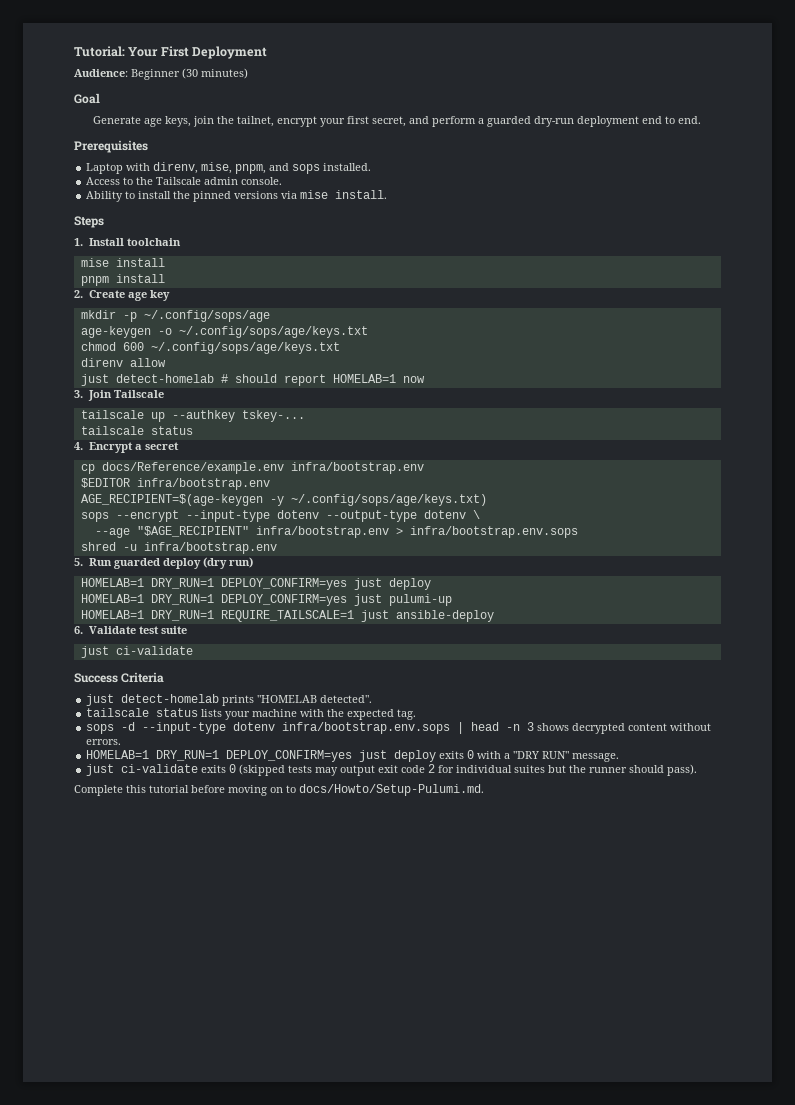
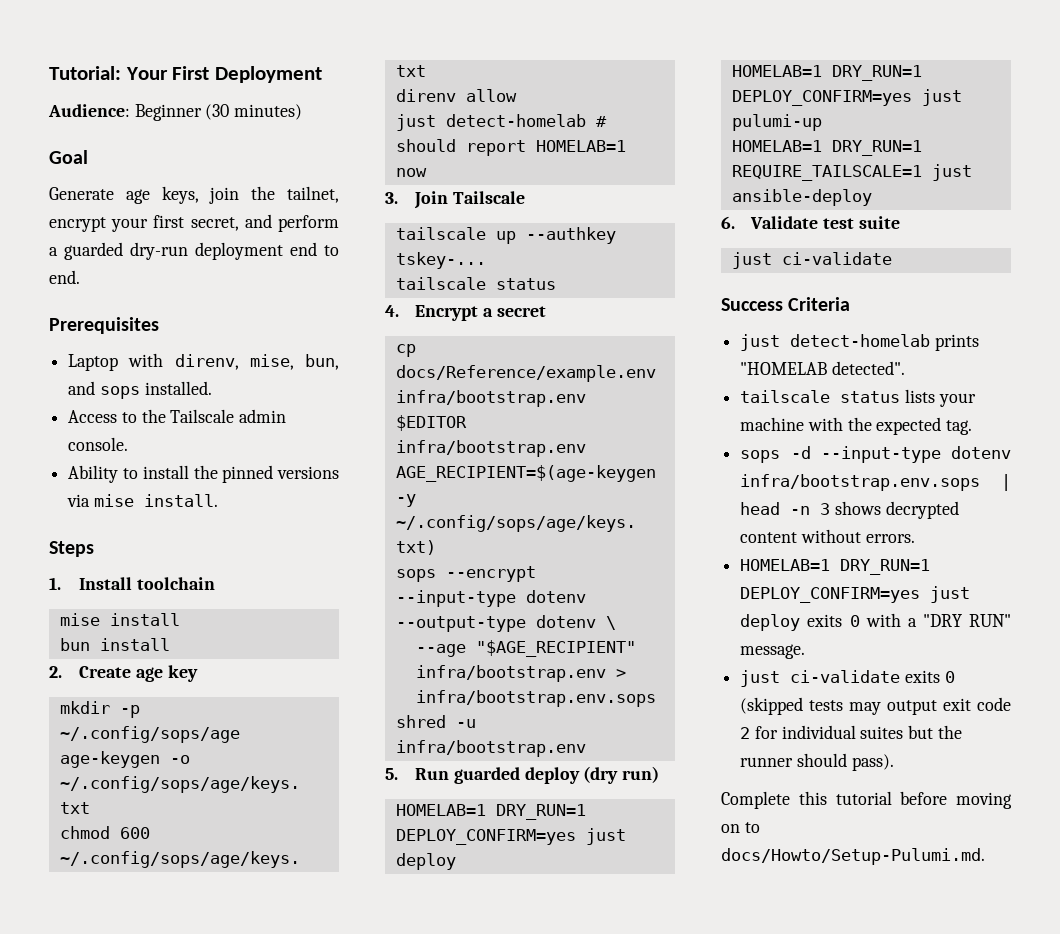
- Laptop with direnv, mise, pnpm, and sops installed.
+ Laptop with direnv, mise, bun, and sops installed.
- pnpm install
+ bun install

